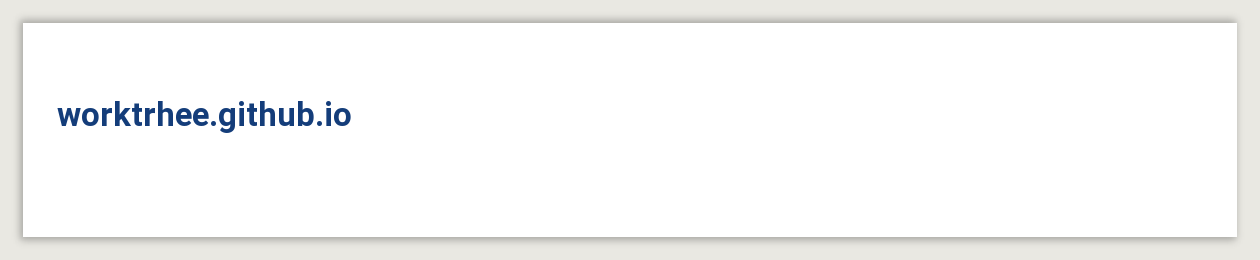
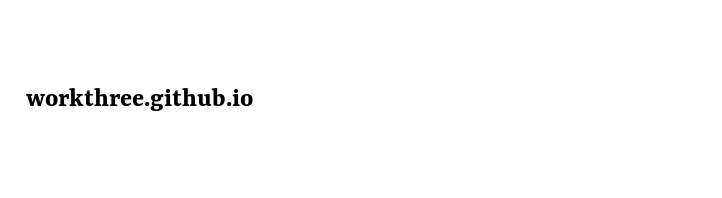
- worktrhee.github.io
+ workthree.github.io

